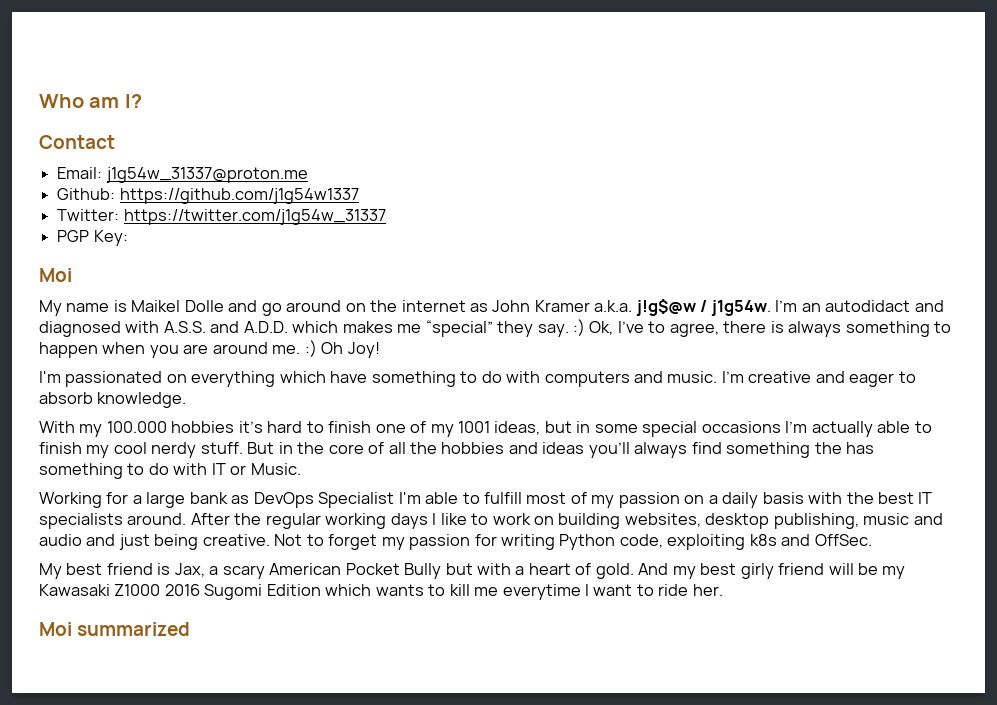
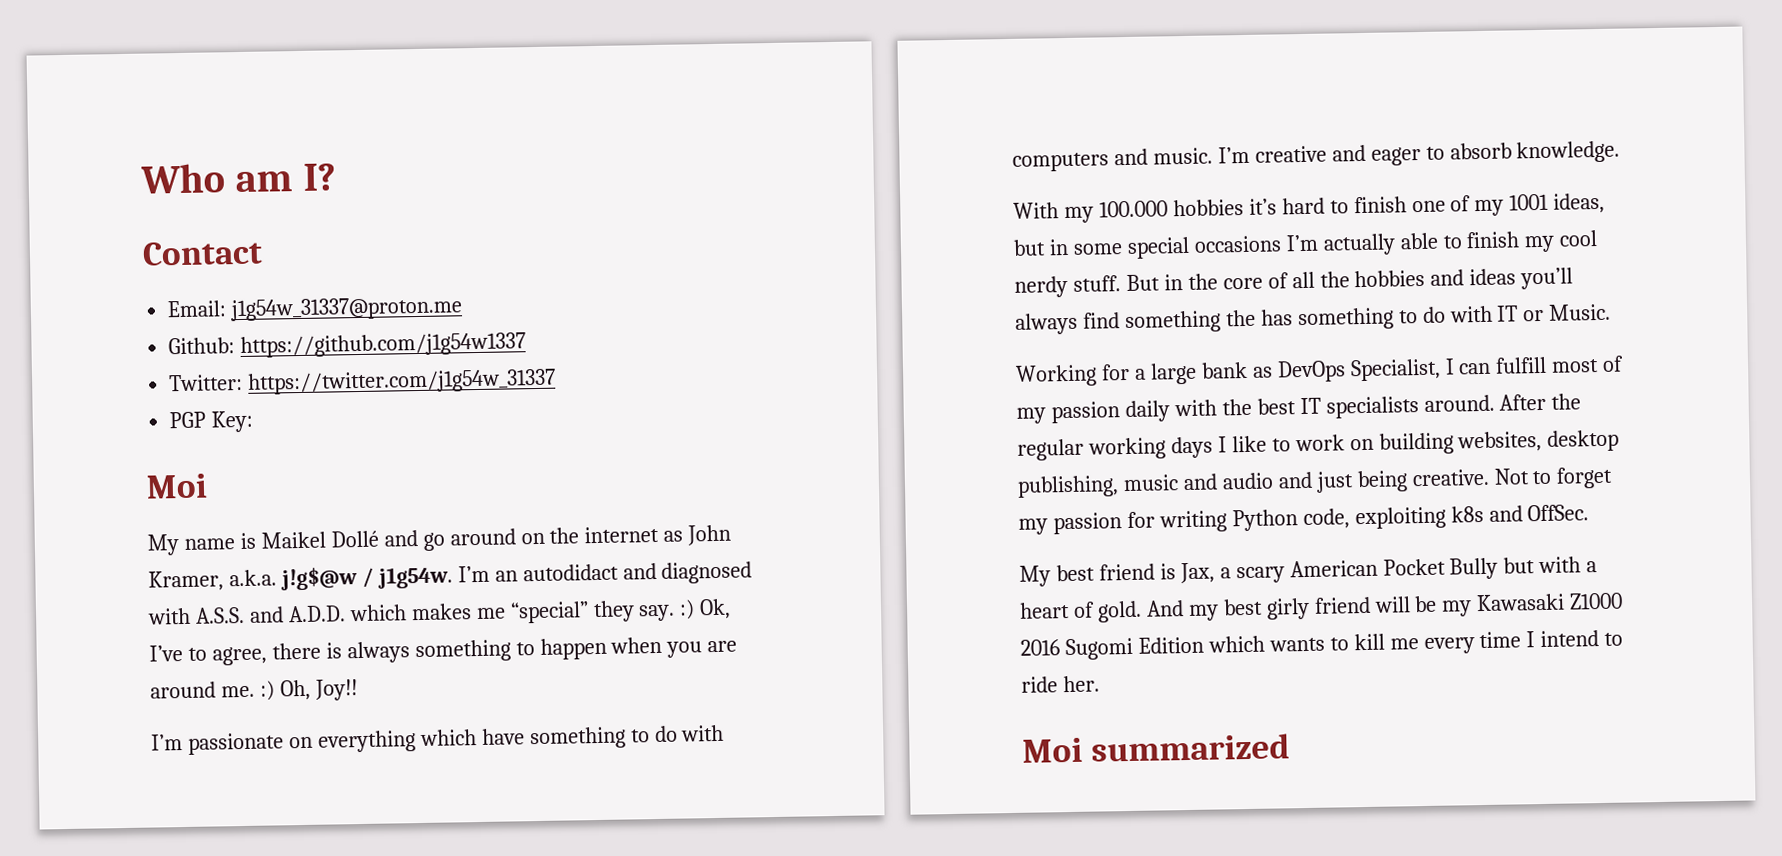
- My name is Maikel Dolle and go around on the internet as John Kramer a.k.a. j!g$@w / j1g54w.
+ My name is Maikel Dollé and go around on the internet as John Kramer, a.k.a. j!g$@w / j1g54w.
- I’m an autodidact and diagnosed with A.S.S. and A.D.D. which makes me “special” they say. :) Ok, I’ve to agree, there is always something to happen when you are around me. :) Oh Joy!
- I'm passionated on everything which have something to do with computers and music.
+ I’m an autodidact and diagnosed with A.S.S. and A.D.D. which makes me “special” they say. :) Ok, I’ve to agree, there is always something to happen when you are around me. :) Oh, Joy!!
+ I’m passionate on everything which have something to do with computers and music.
- Working for a large bank as DevOps Specialist I'm able to fulfill most of my passion on a daily basis with the best IT specialists around.
+ Working for a large bank as DevOps Specialist, I can fulfill most of my passion daily with the best IT specialists around.
- And my best girly friend will be my Kawasaki Z1000 2016 Sugomi Edition which wants to kill me everytime I want to ride her.
+ And my best girly friend will be my Kawasaki Z1000 2016 Sugomi Edition which wants to kill me every time I intend to ride her.

